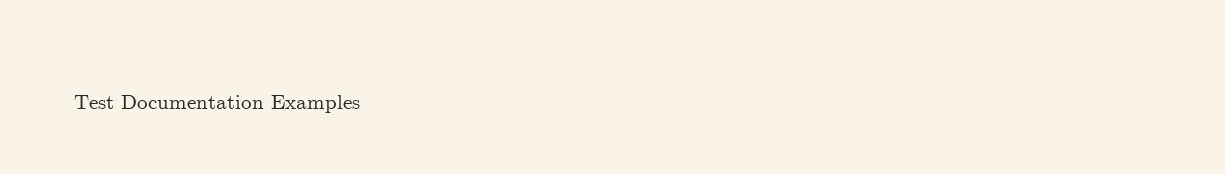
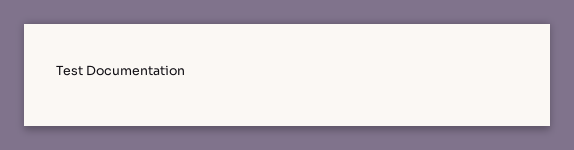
- Test Documentation Examples
+ Test Documentation

